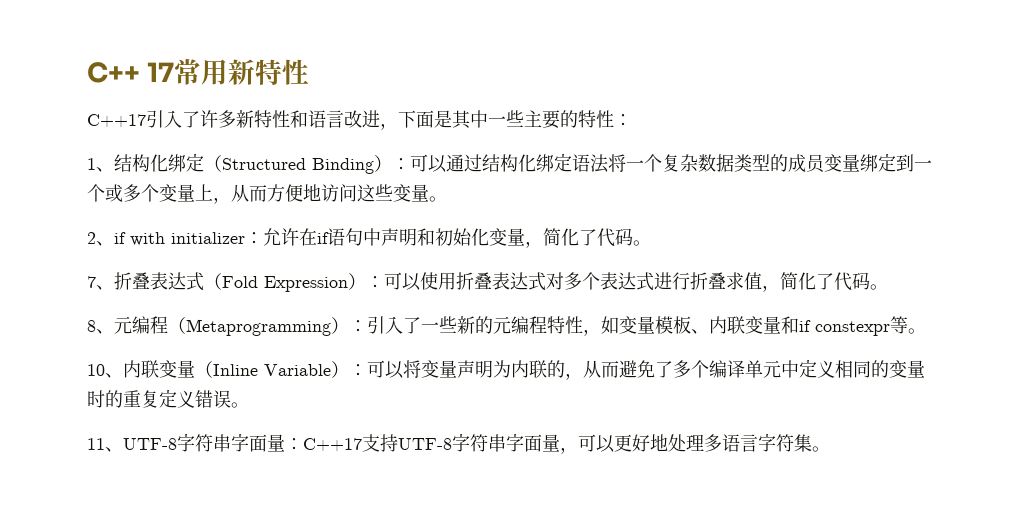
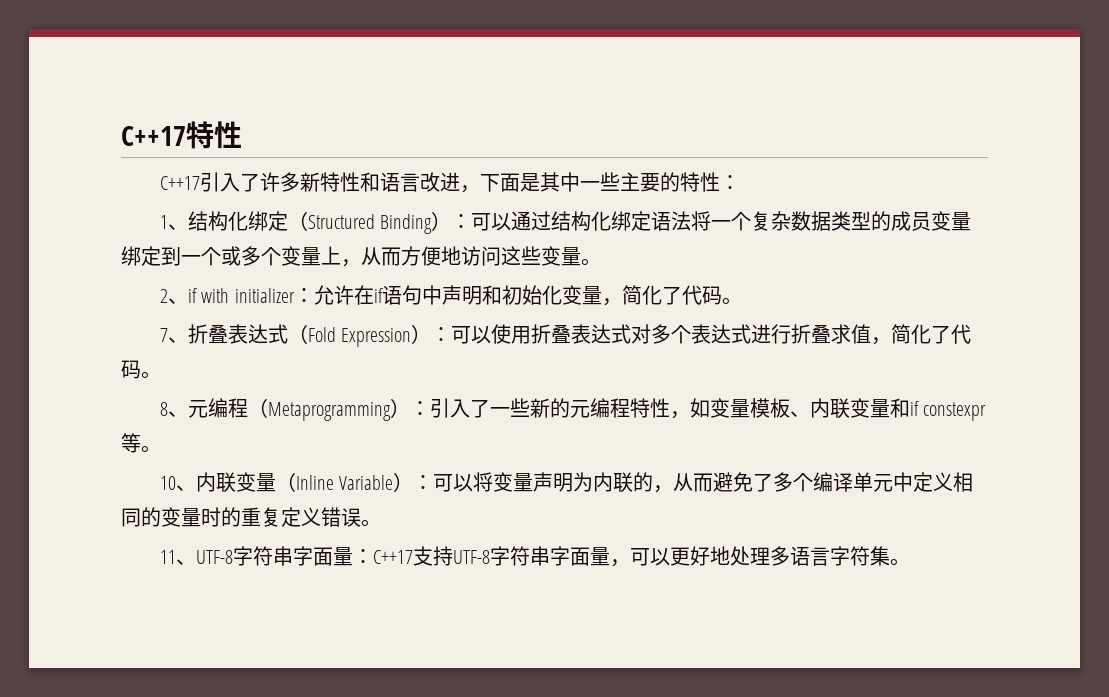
- C++ 17常用新特性
+ C++17特性

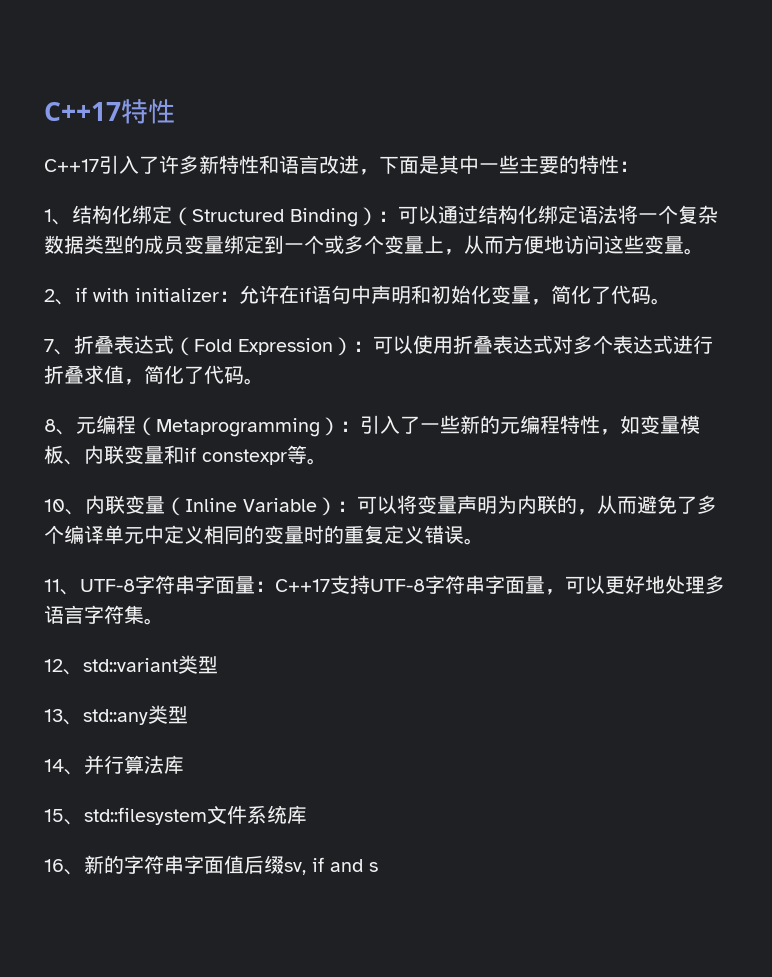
+ 12、std::variant类型
+ 13、std::any类型
+ 14、并行算法库
+ 15、std::filesystem文件系统库
+ 16、新的字符串字面值后缀sv, if and s

